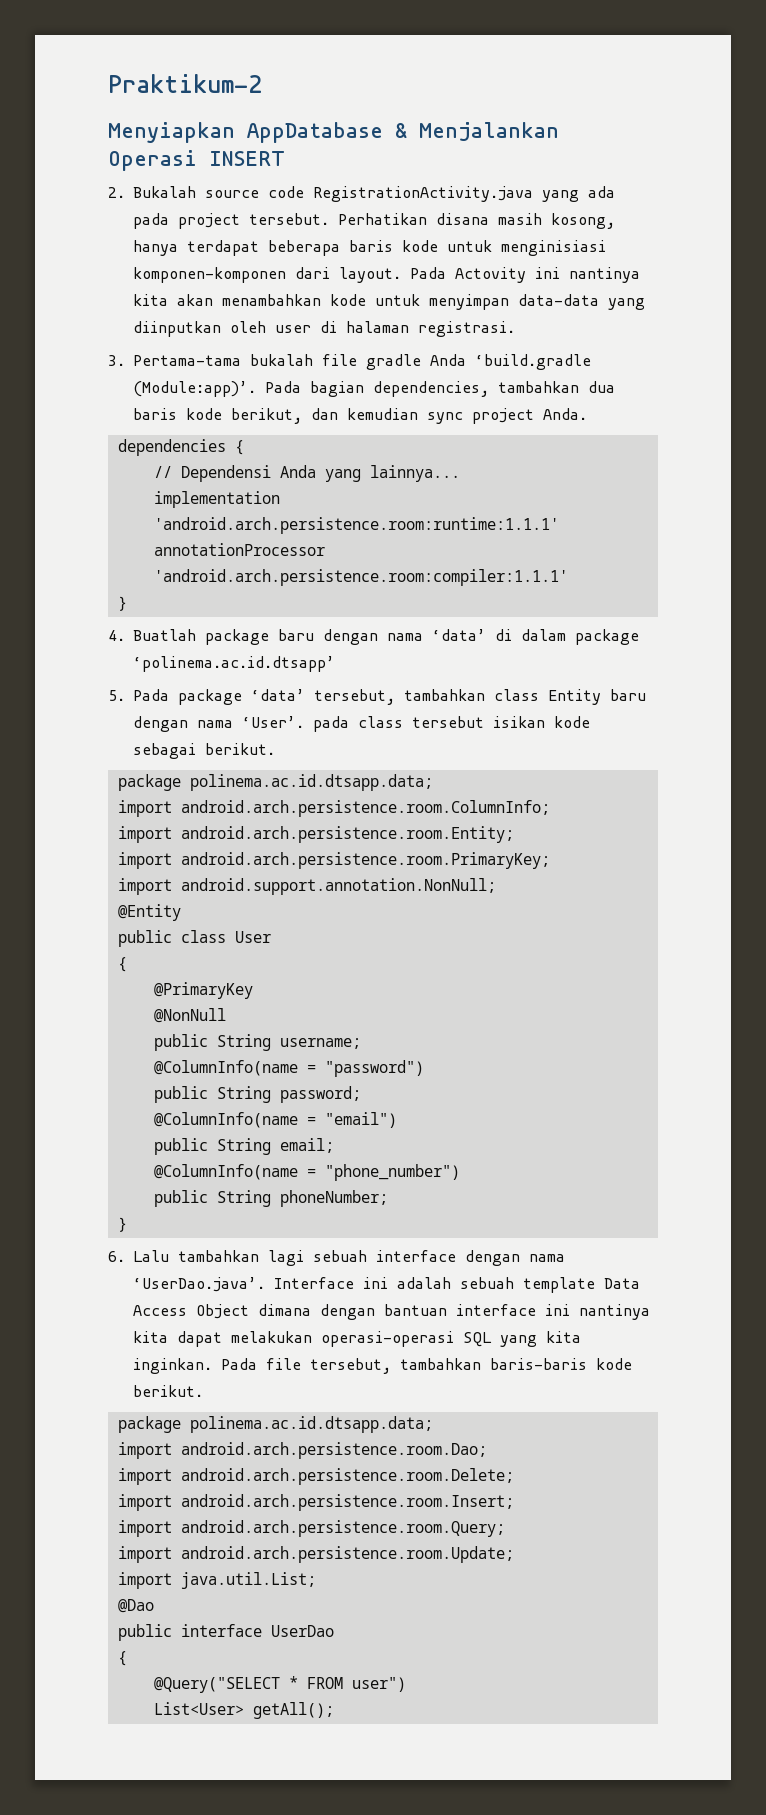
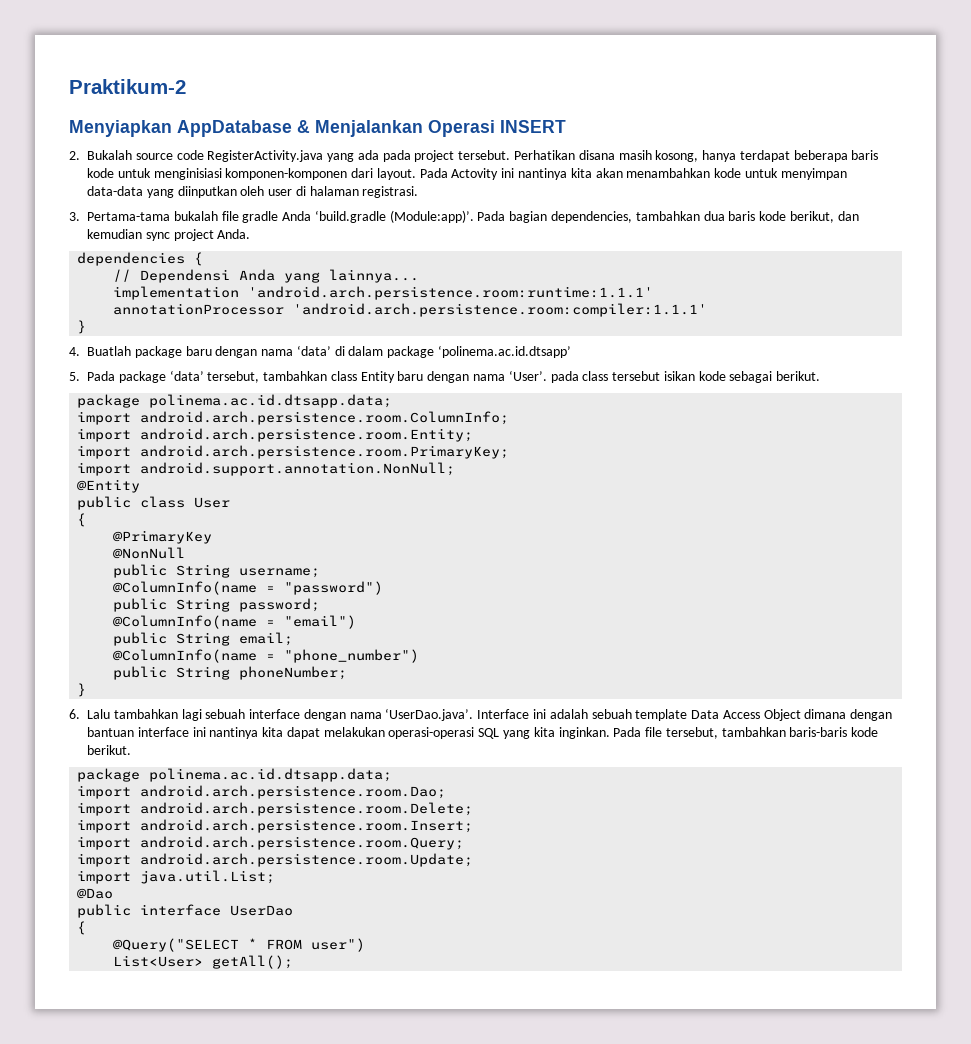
- 2. Bukalah source code RegistrationActivity.java yang ada pada project tersebut.
+ 2. Bukalah source code RegisterActivity.java yang ada pada project tersebut.

